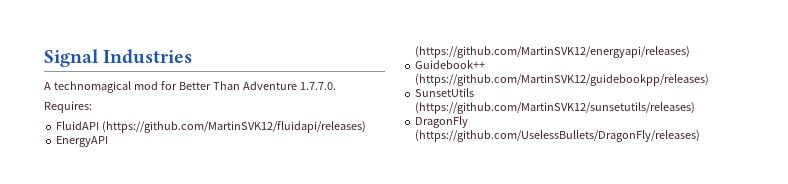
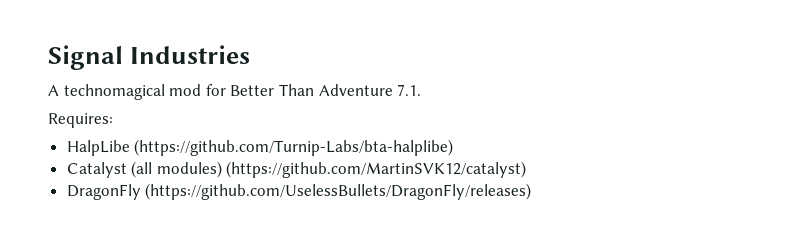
- A technomagical mod for Better Than Adventure 1.7.7.0.
+ A technomagical mod for Better Than Adventure 7.1.
- FluidAPI (https://github.com/MartinSVK12/fluidapi/releases)
- EnergyAPI (https://github.com/MartinSVK12/energyapi/releases)
- Guidebook++ (https://github.com/MartinSVK12/guidebookpp/releases)
- SunsetUtils (https://github.com/MartinSVK12/sunsetutils/releases)
+ HalpLibe (https://github.com/Turnip-Labs/bta-halplibe)
+ Catalyst (all modules) (https://github.com/MartinSVK12/catalyst)

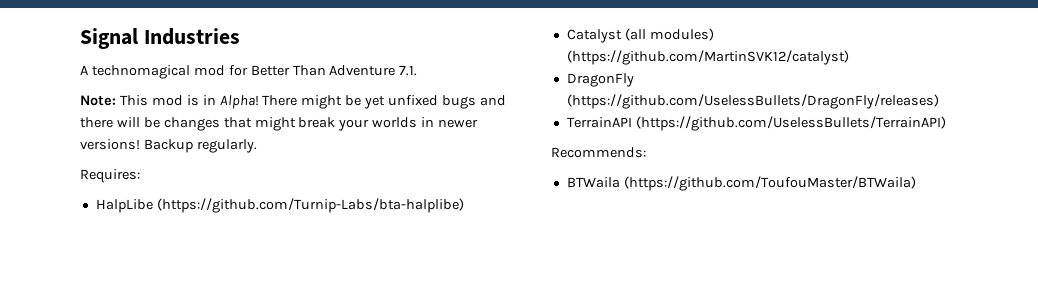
+ Note: This mod is in Alpha! There might be yet unfixed bugs and there will be changes that might break your worlds in newer versions! Backup regularly.
+ TerrainAPI (https://github.com/UselessBullets/TerrainAPI)
+ Recommends:
+ BTWaila (https://github.com/ToufouMaster/BTWaila)

